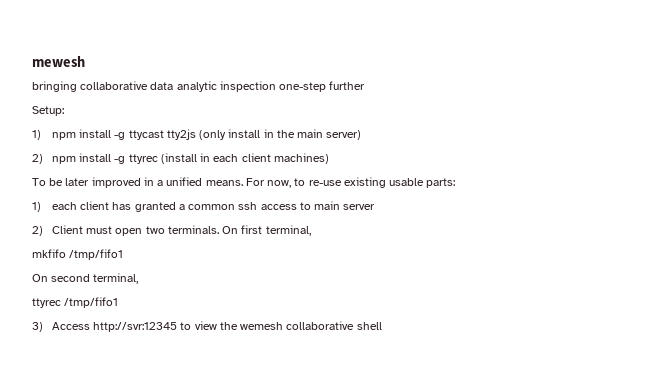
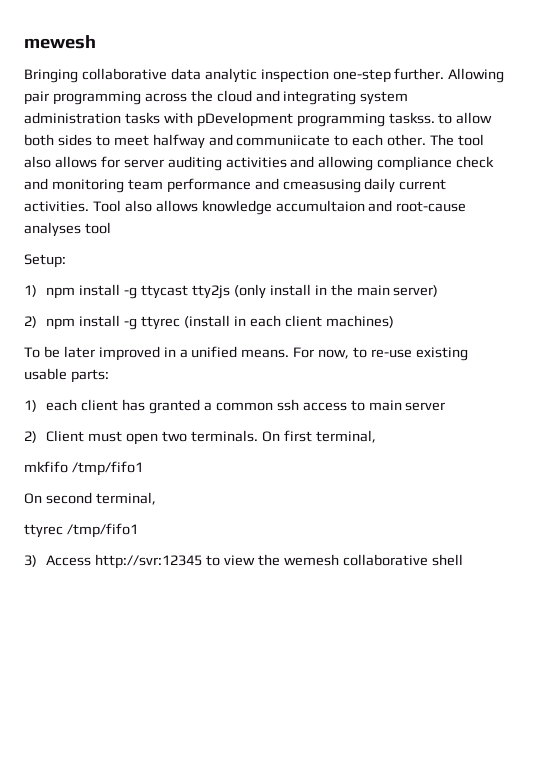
- bringing collaborative data analytic inspection one-step further
+ Bringing collaborative data analytic inspection one-step further. Allowing pair programming across the cloud and integrating system administration tasks with pDevelopment programming taskss. to allow both sides to meet halfway and communiicate to each other. The tool also allows for server auditing activities and allowing compliance check and monitoring team performance and cmeasusing daily current activities. Tool also allows knowledge accumultaion and root-cause analyses tool

